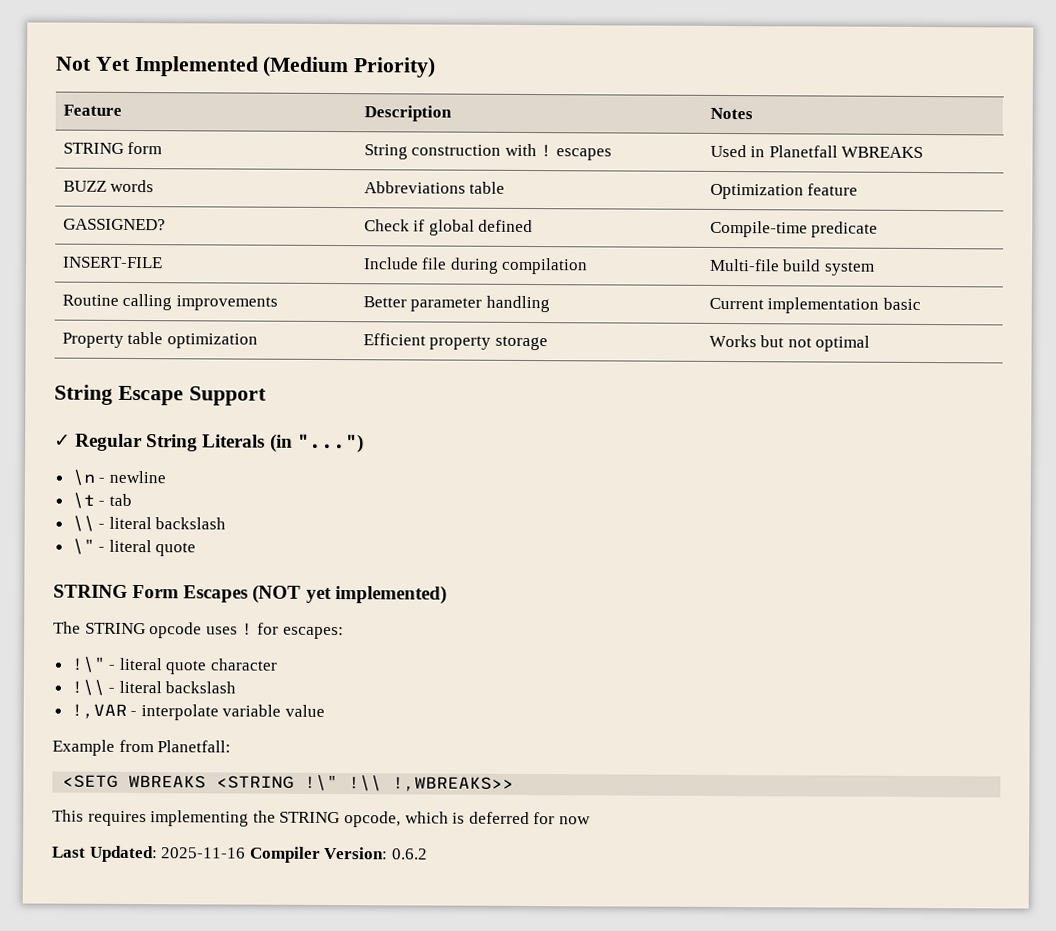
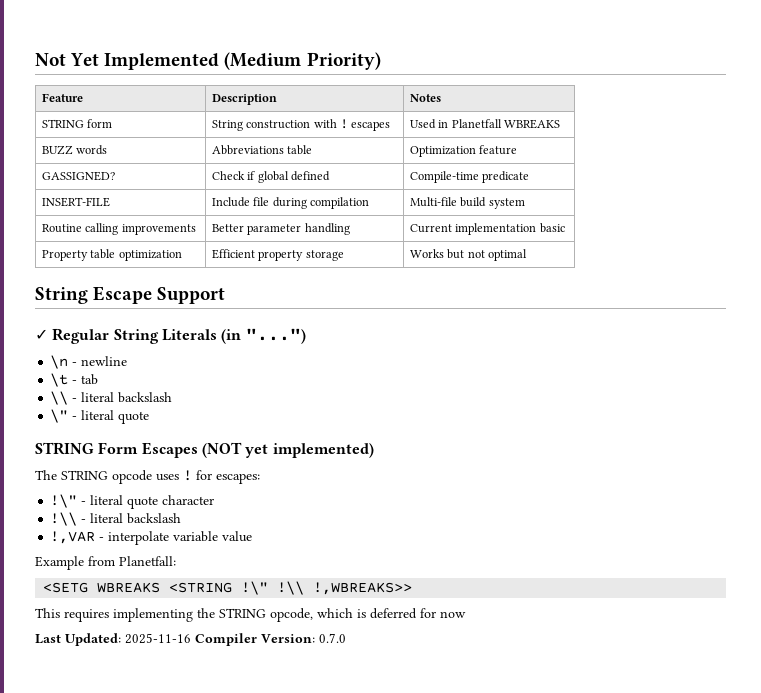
- Last Updated: 2025-11-16 Compiler Version: 0.6.2
+ Last Updated: 2025-11-16 Compiler Version: 0.7.0

